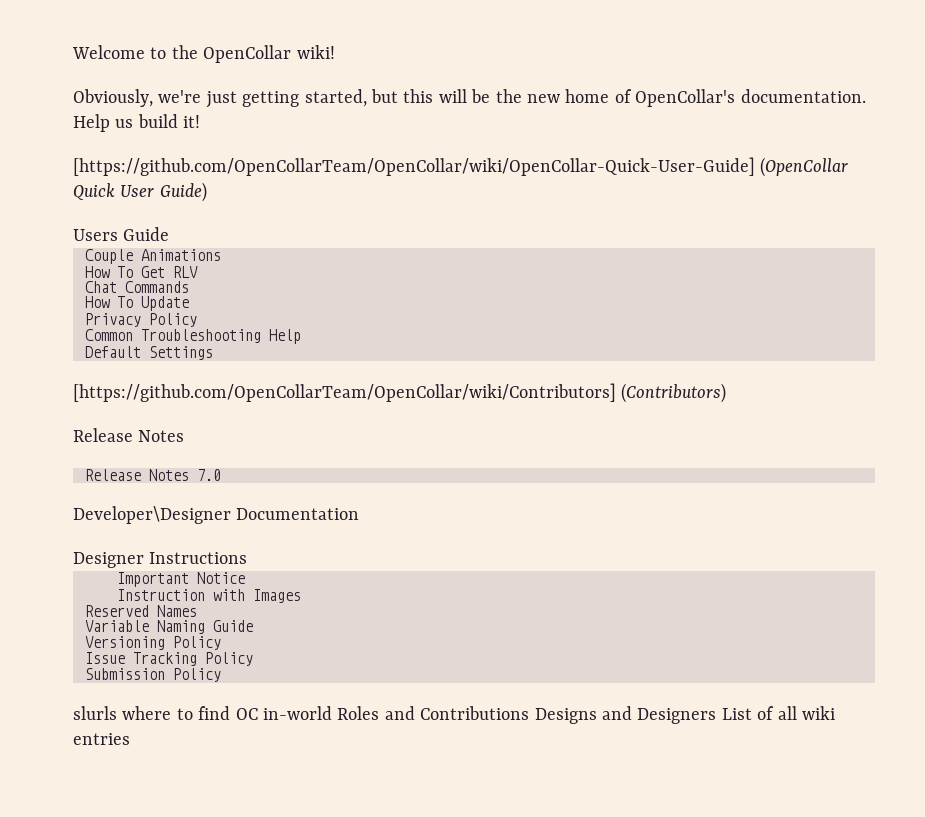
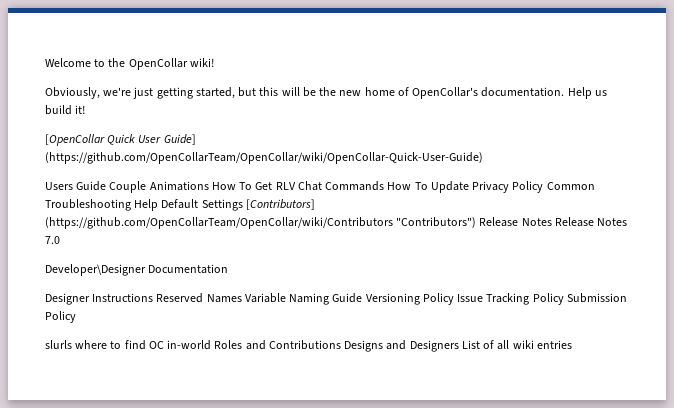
- [https://github.com/OpenCollarTeam/OpenCollar/wiki/OpenCollar-Quick-User-Guide] (OpenCollar Quick User Guide)
+ [OpenCollar Quick User Guide] (https://github.com/OpenCollarTeam/OpenCollar/wiki/OpenCollar-Quick-User-Guide)
- Users Guide
- Couple Animations
- How To Get RLV
- Chat Commands
- How To Update
- Privacy Policy
- Common Troubleshooting Help
- Default Settings
- [https://github.com/OpenCollarTeam/OpenCollar/wiki/Contributors] (Contributors)
- Release Notes
- Release Notes 7.0
+ Users Guide Couple Animations How To Get RLV Chat Commands How To Update Privacy Policy Common Troubleshooting Help Default Settings [Contributors] (https://github.com/OpenCollarTeam/OpenCollar/wiki/Contributors "Contributors") Release Notes Release Notes 7.0
- Designer Instructions
- Important Notice
- Instruction with Images
- Reserved Names
- Variable Naming Guide
- Versioning Policy
- Issue Tracking Policy
- Submission Policy
+ Designer Instructions Reserved Names Variable Naming Guide Versioning Policy Issue Tracking Policy Submission Policy

